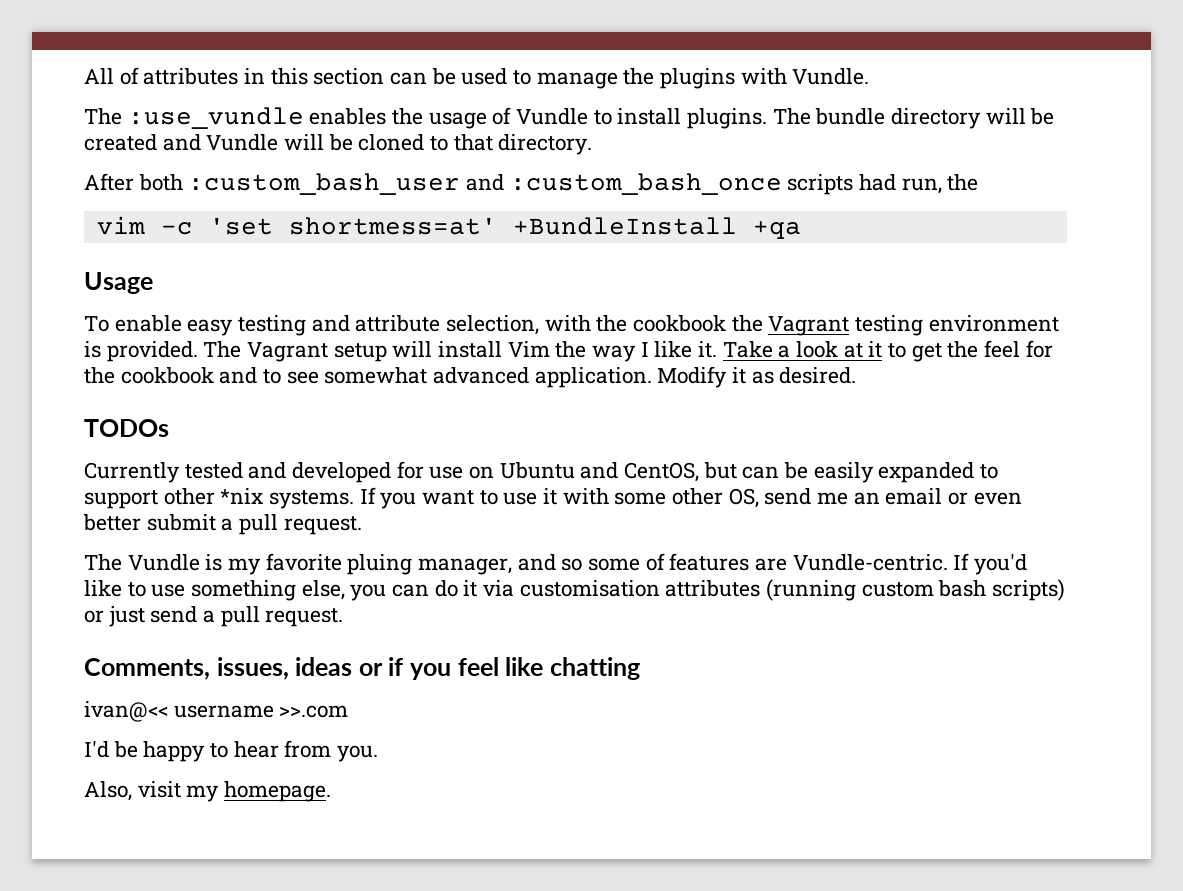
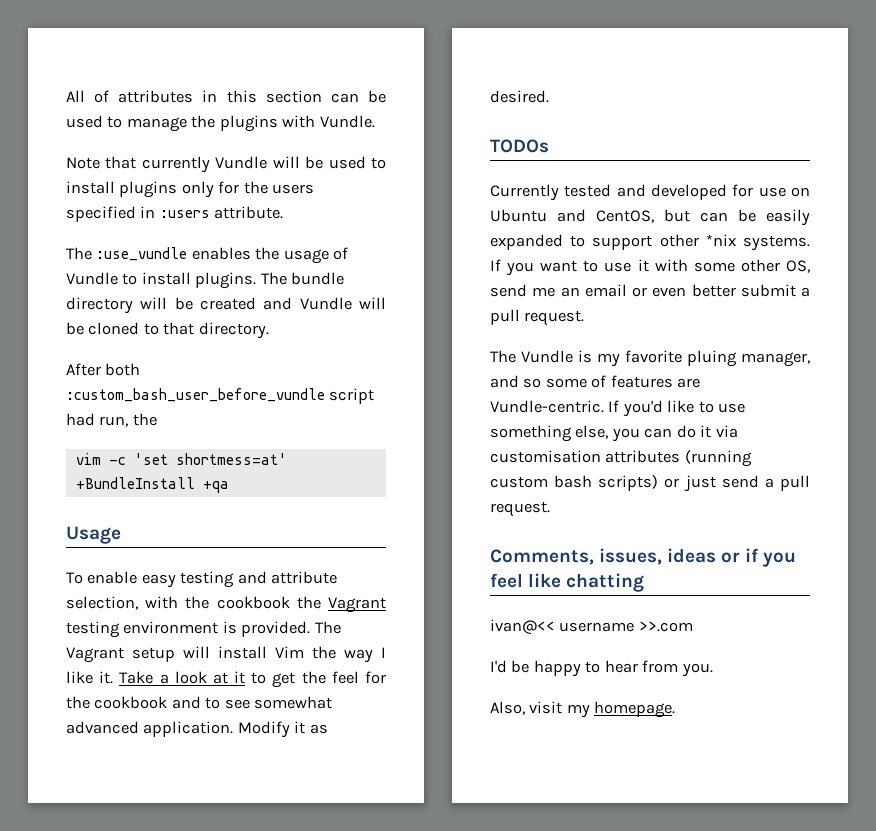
+ Note that currently Vundle will be used to install plugins only for the users specified in :users attribute.
- After both :custom_bash_user and :custom_bash_once scripts had run, the
+ After both :custom_bash_user_before_vundle script had run, the

